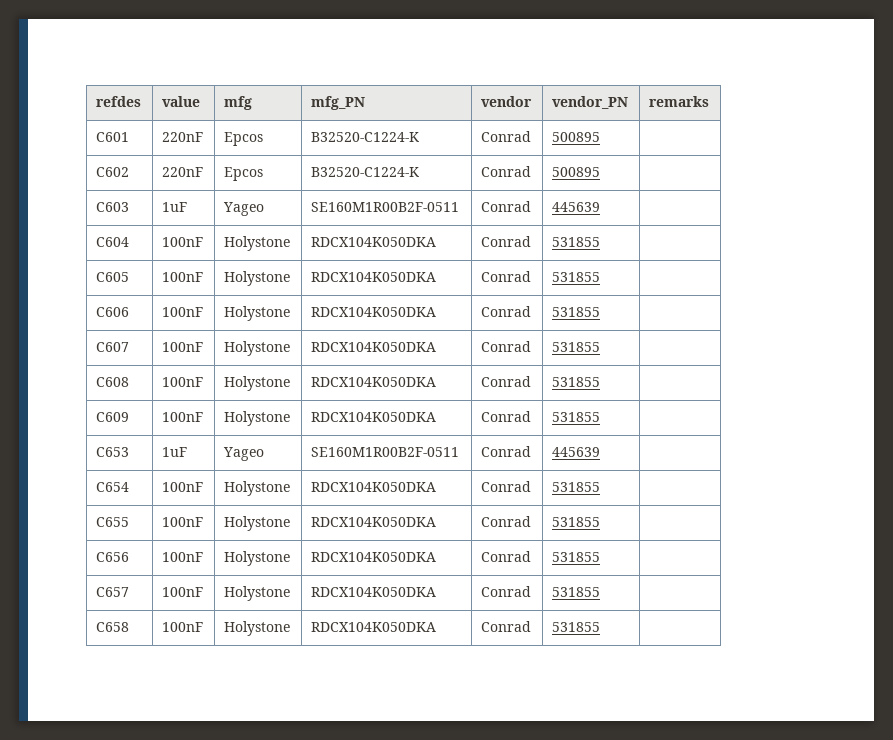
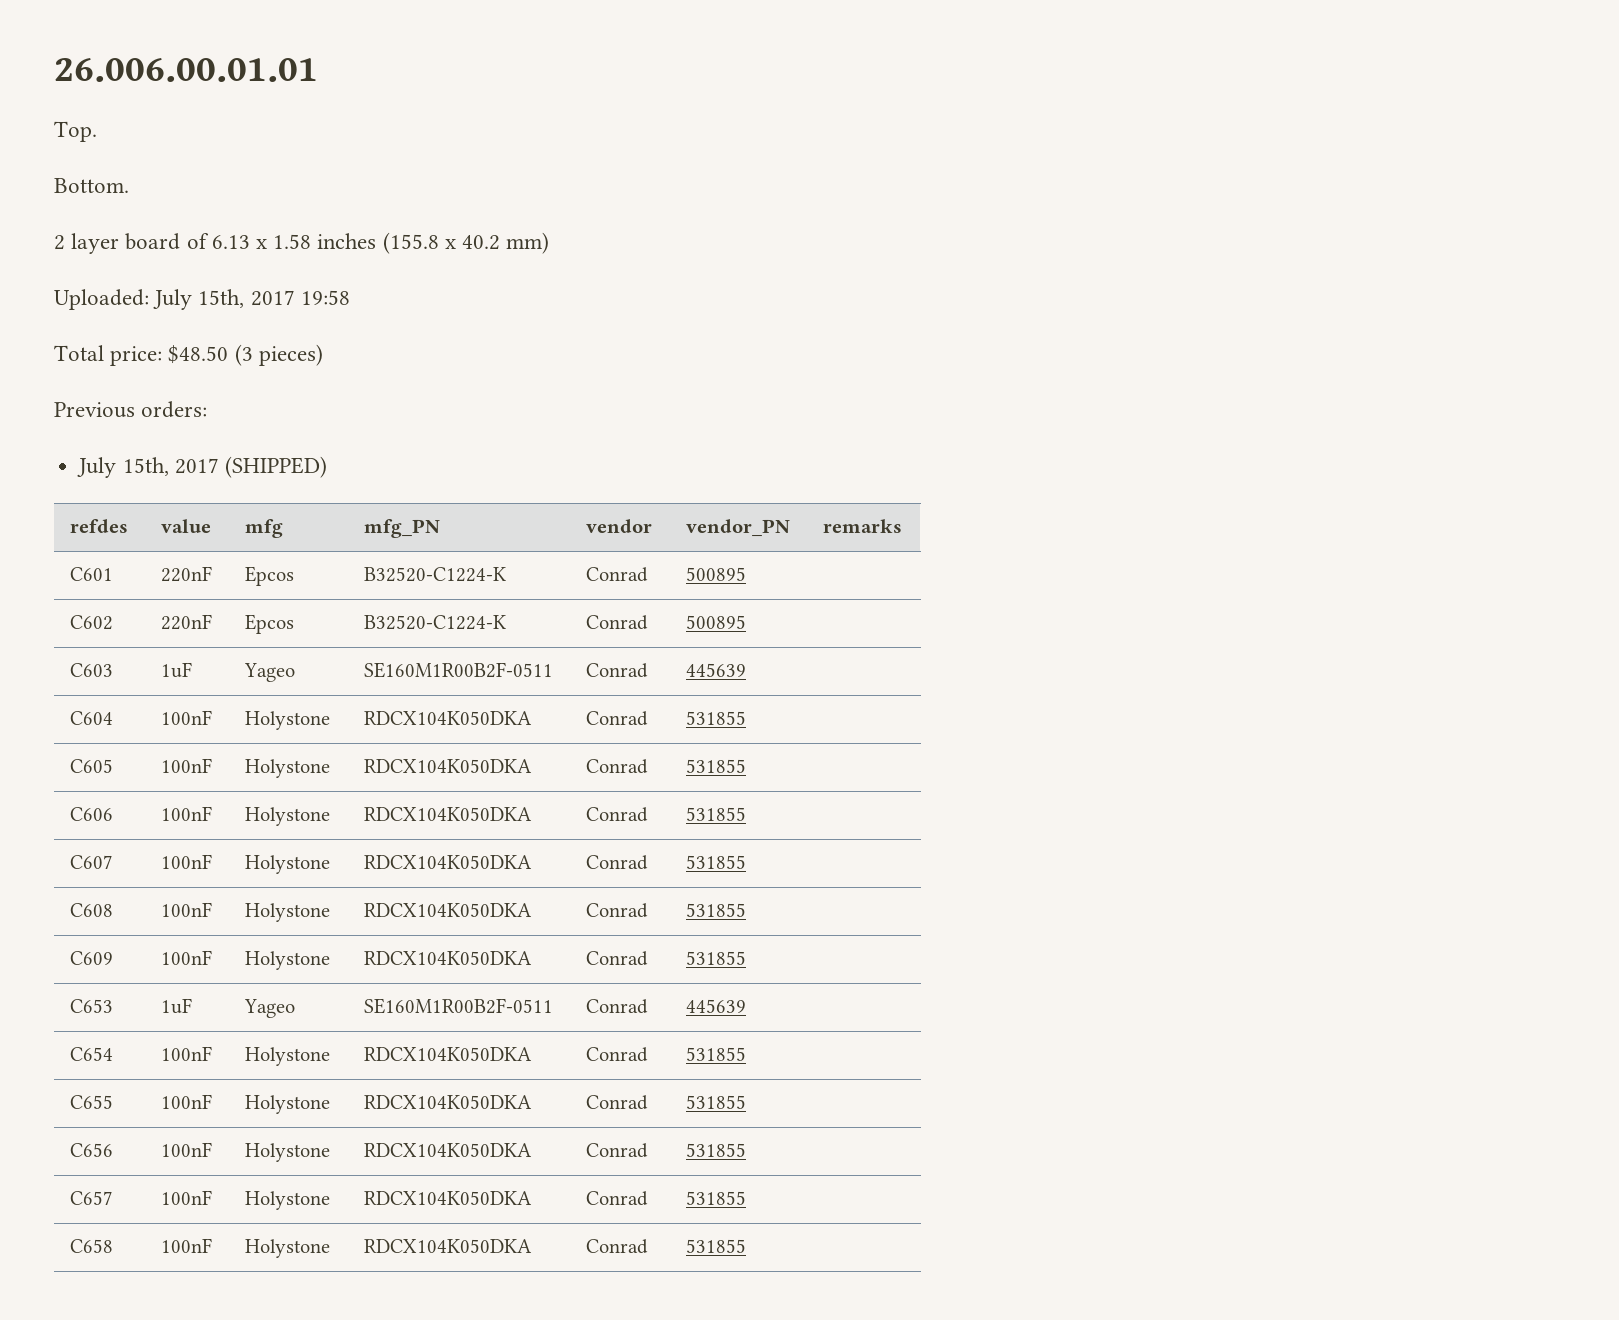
+ 26.006.00.01.01
+ Top.
+ Bottom.
+ 2 layer board of 6.13 x 1.58 inches (155.8 x 40.2 mm)
+ Uploaded: July 15th, 2017 19:58
+ Total price: $48.50 (3 pieces)
+ Previous orders:
+ July 15th, 2017 (SHIPPED)

